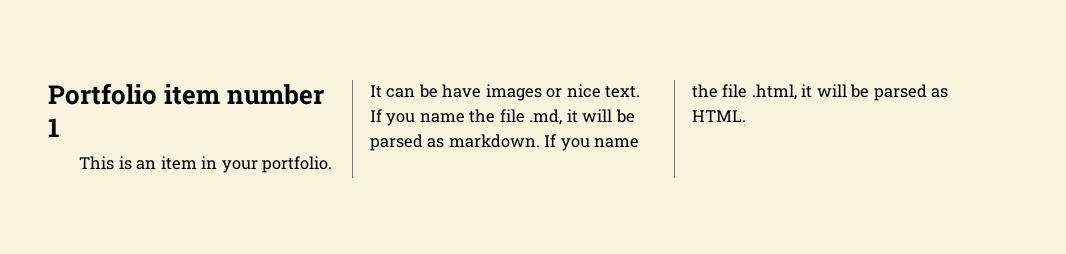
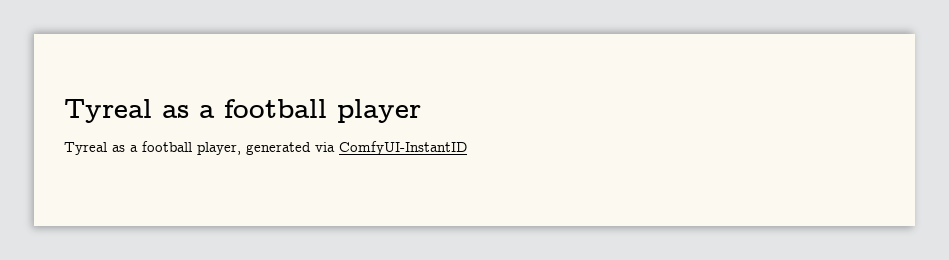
- Portfolio item number 1
- This is an item in your portfolio. It can be have images or nice text. If you name the file .md, it will be parsed as markdown. If you name the file .html, it will be parsed as HTML.
+ Tyreal as a football player
+ Tyreal as a football player, generated via ComfyUI-InstantID

